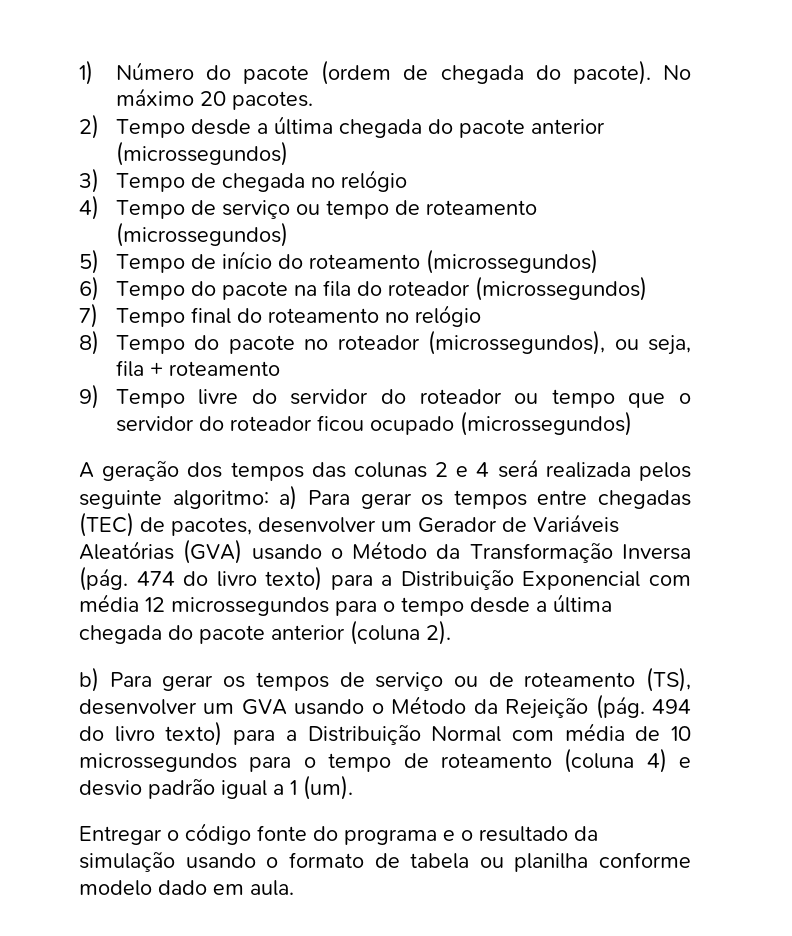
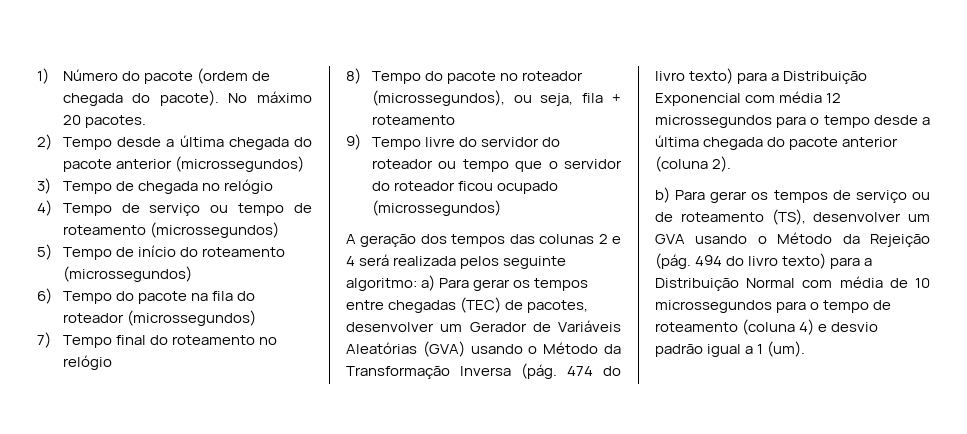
- Entregar o código fonte do programa e o resultado da simulação usando o formato de tabela ou planilha conforme modelo dado em aula.

